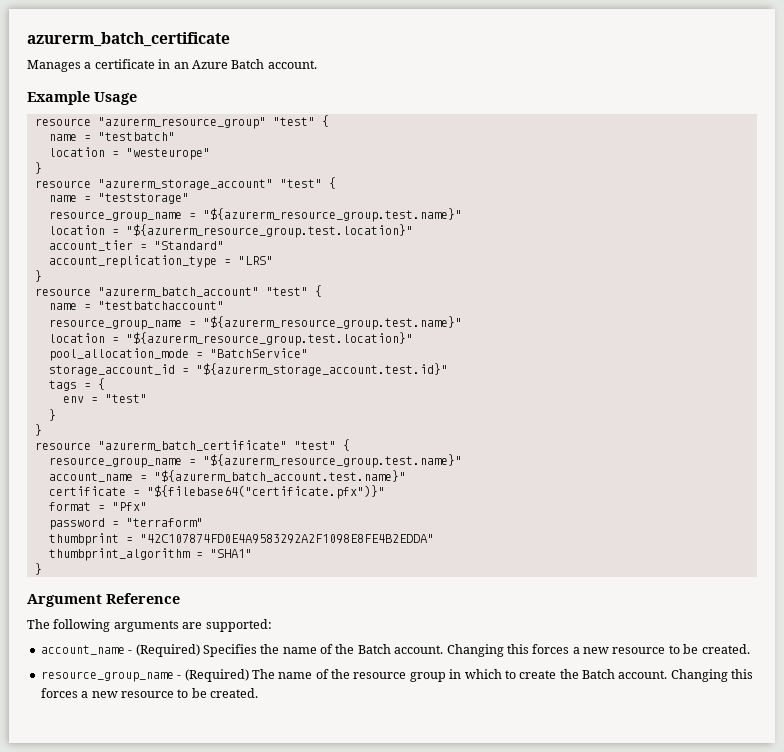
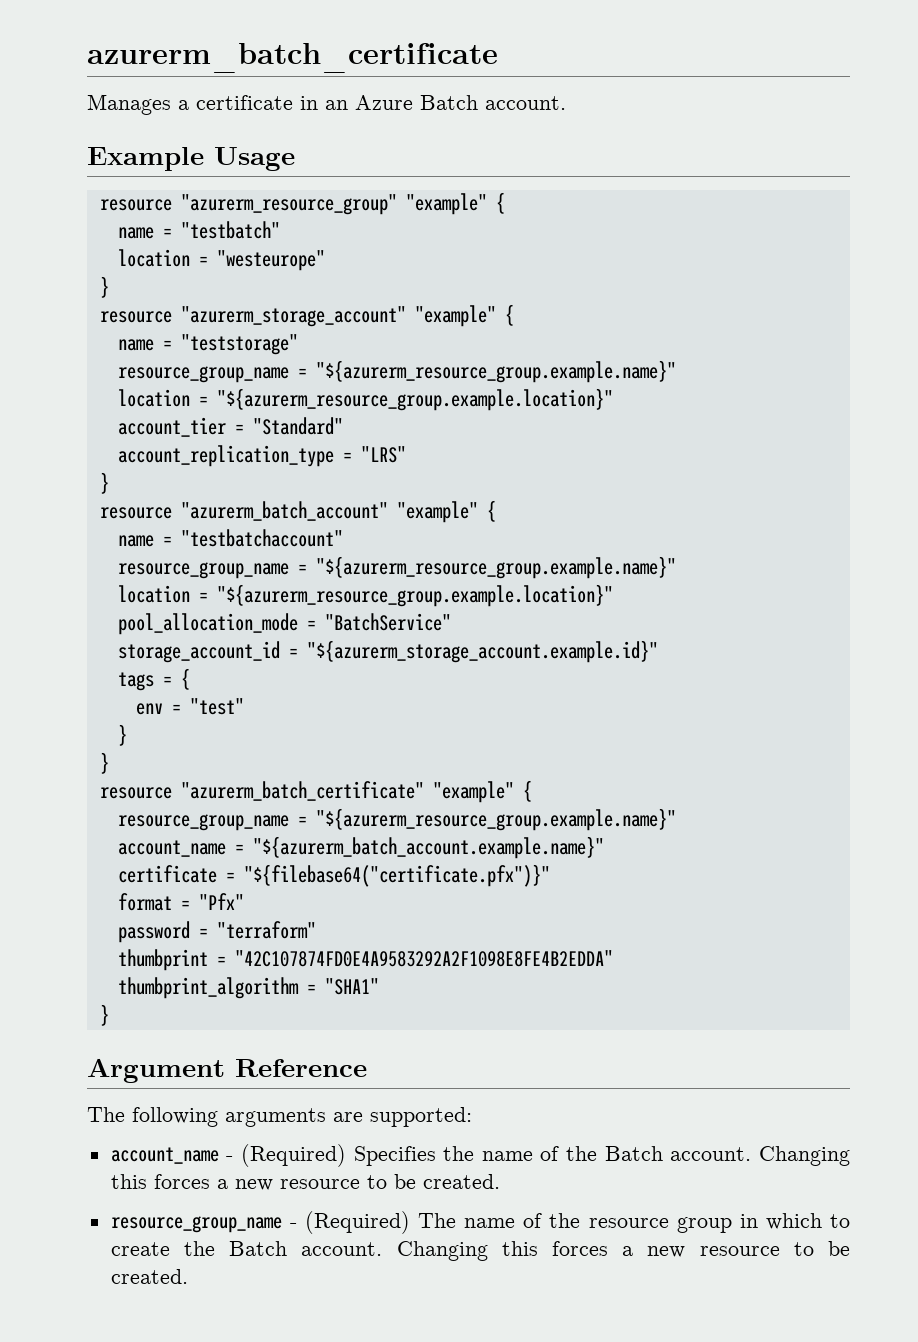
- resource "azurerm_resource_group" "test" {
+ resource "azurerm_resource_group" "example" {
- resource "azurerm_storage_account" "test" {
+ resource "azurerm_storage_account" "example" {
  name = "teststorage"
- resource_group_name = "${azurerm_resource_group.test.name}"
- location = "${azurerm_resource_group.test.location}"
+ resource_group_name = "${azurerm_resource_group.example.name}"
+ location = "${azurerm_resource_group.example.location}"
- resource "azurerm_batch_account" "test" {
+ resource "azurerm_batch_account" "example" {
  name = "testbatchaccount"
- resource_group_name = "${azurerm_resource_group.test.name}"
- location = "${azurerm_resource_group.test.location}"
+ resource_group_name = "${azurerm_resource_group.example.name}"
+ location = "${azurerm_resource_group.example.location}"
- storage_account_id = "${azurerm_storage_account.test.id}"
+ storage_account_id = "${azurerm_storage_account.example.id}"
- resource "azurerm_batch_certificate" "test" {
- resource_group_name = "${azurerm_resource_group.test.name}"
+ resource "azurerm_batch_certificate" "example" {
+ resource_group_name = "${azurerm_resource_group.example.name}"
- account_name = "${azurerm_batch_account.test.name}"
+ account_name = "${azurerm_batch_account.example.name}"

